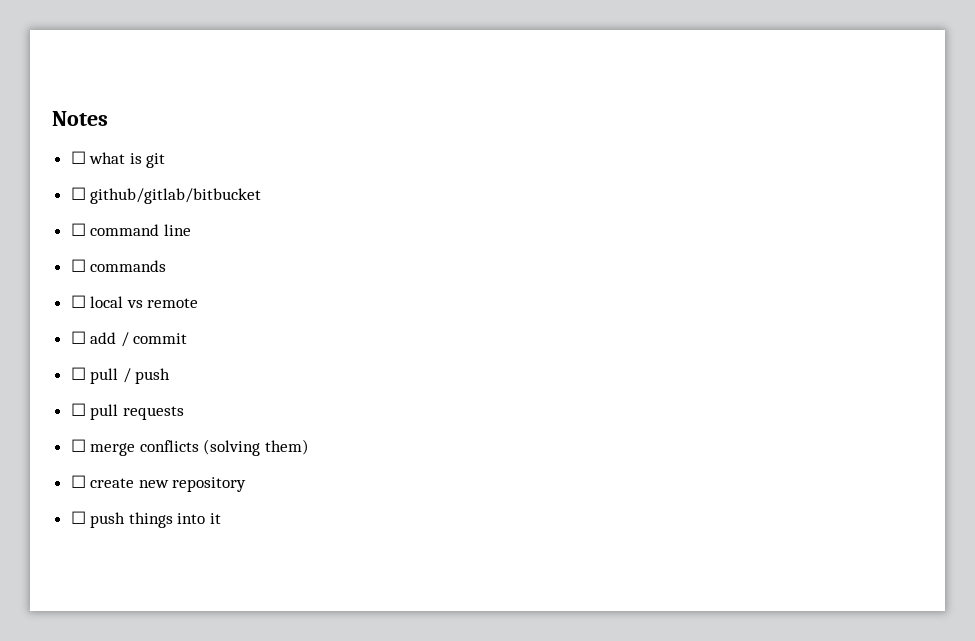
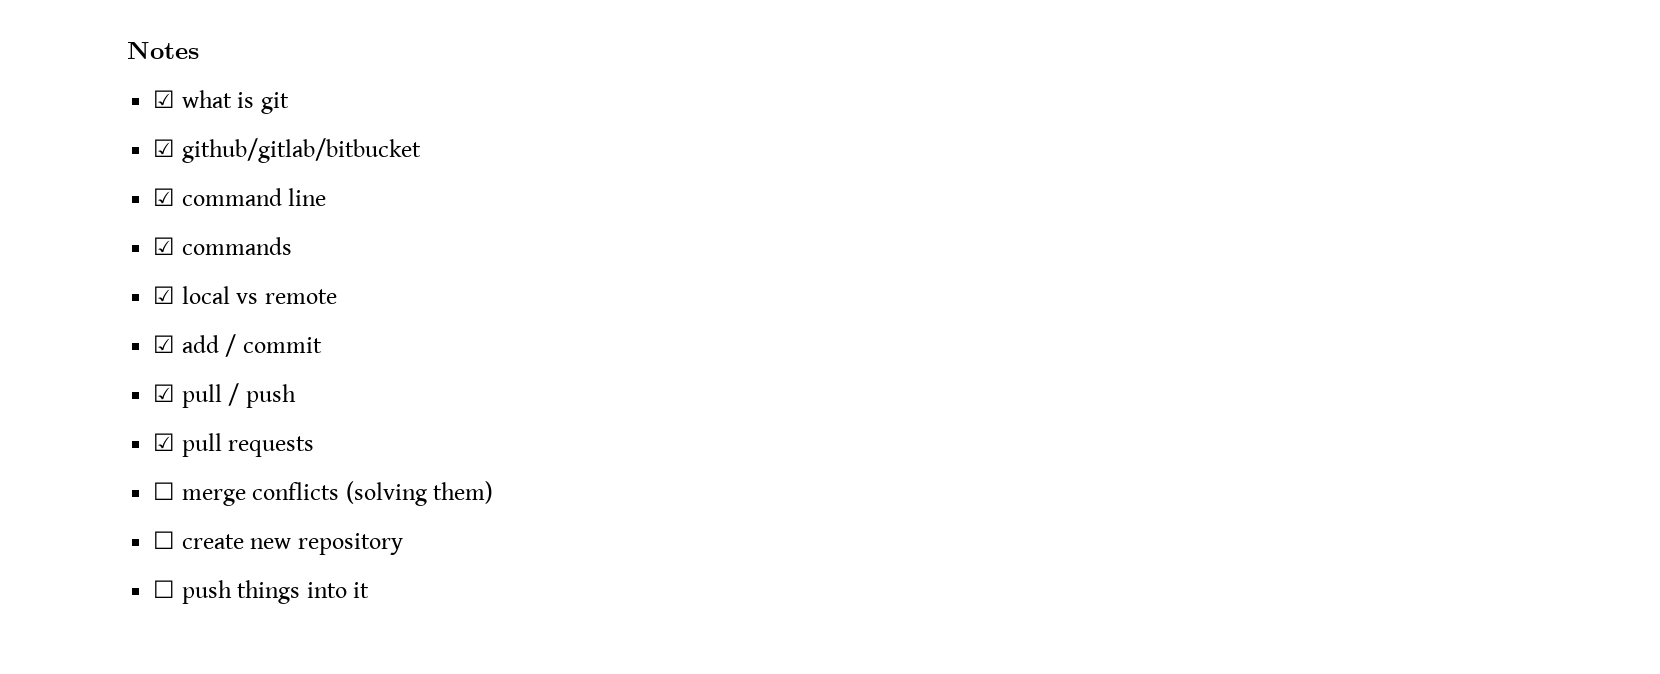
- ☐ what is git
+ ☑ what is git
- ☐ github/gitlab/bitbucket
+ ☑ github/gitlab/bitbucket
- ☐ command line
+ ☑ command line
- ☐ commands
+ ☑ commands
- ☐ local vs remote
+ ☑ local vs remote
- ☐ add / commit
+ ☑ add / commit
- ☐ pull / push
+ ☑ pull / push
- ☐ pull requests
+ ☑ pull requests

